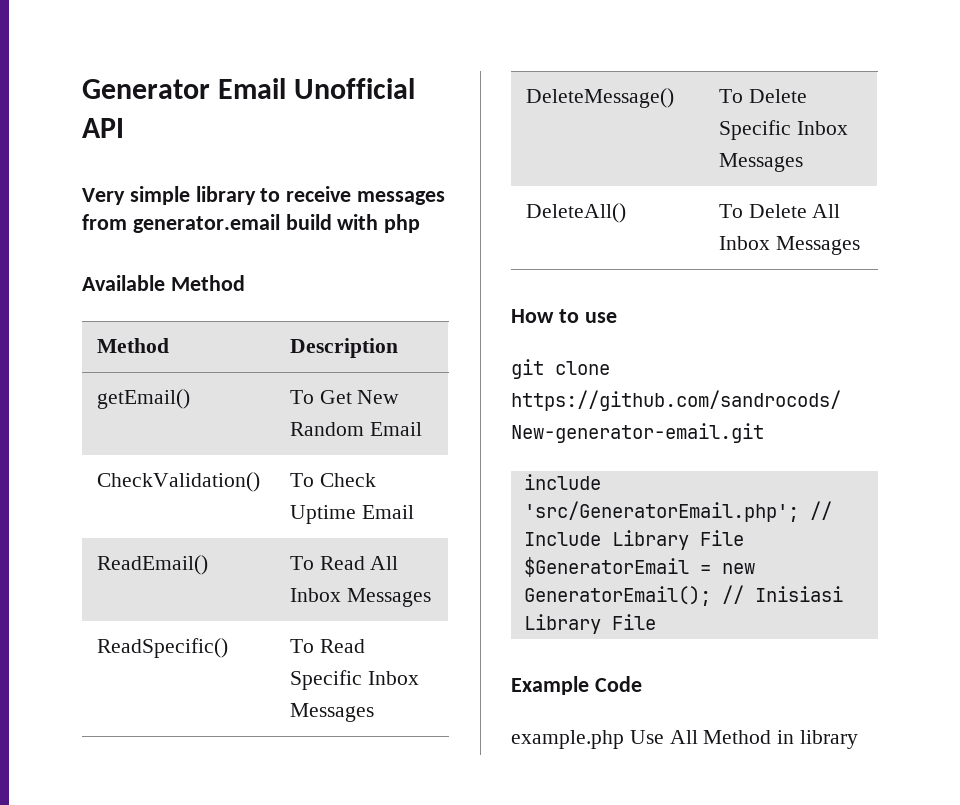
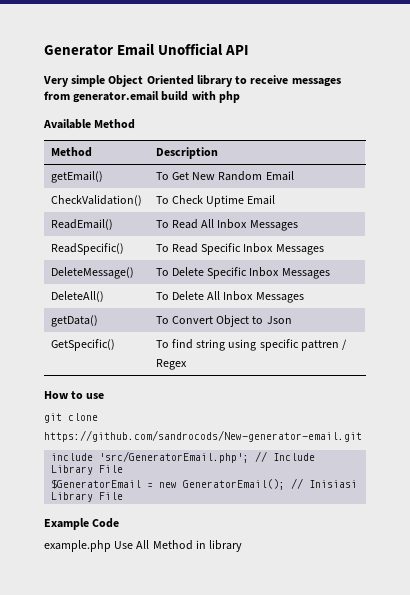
- Very simple library to receive messages from generator.email build with php
+ Very simple Object Oriented library to receive messages from generator.email build with php
+ getData() | To Convert Object to Json
+ GetSpecific() | To find string using specific pattren / Regex

